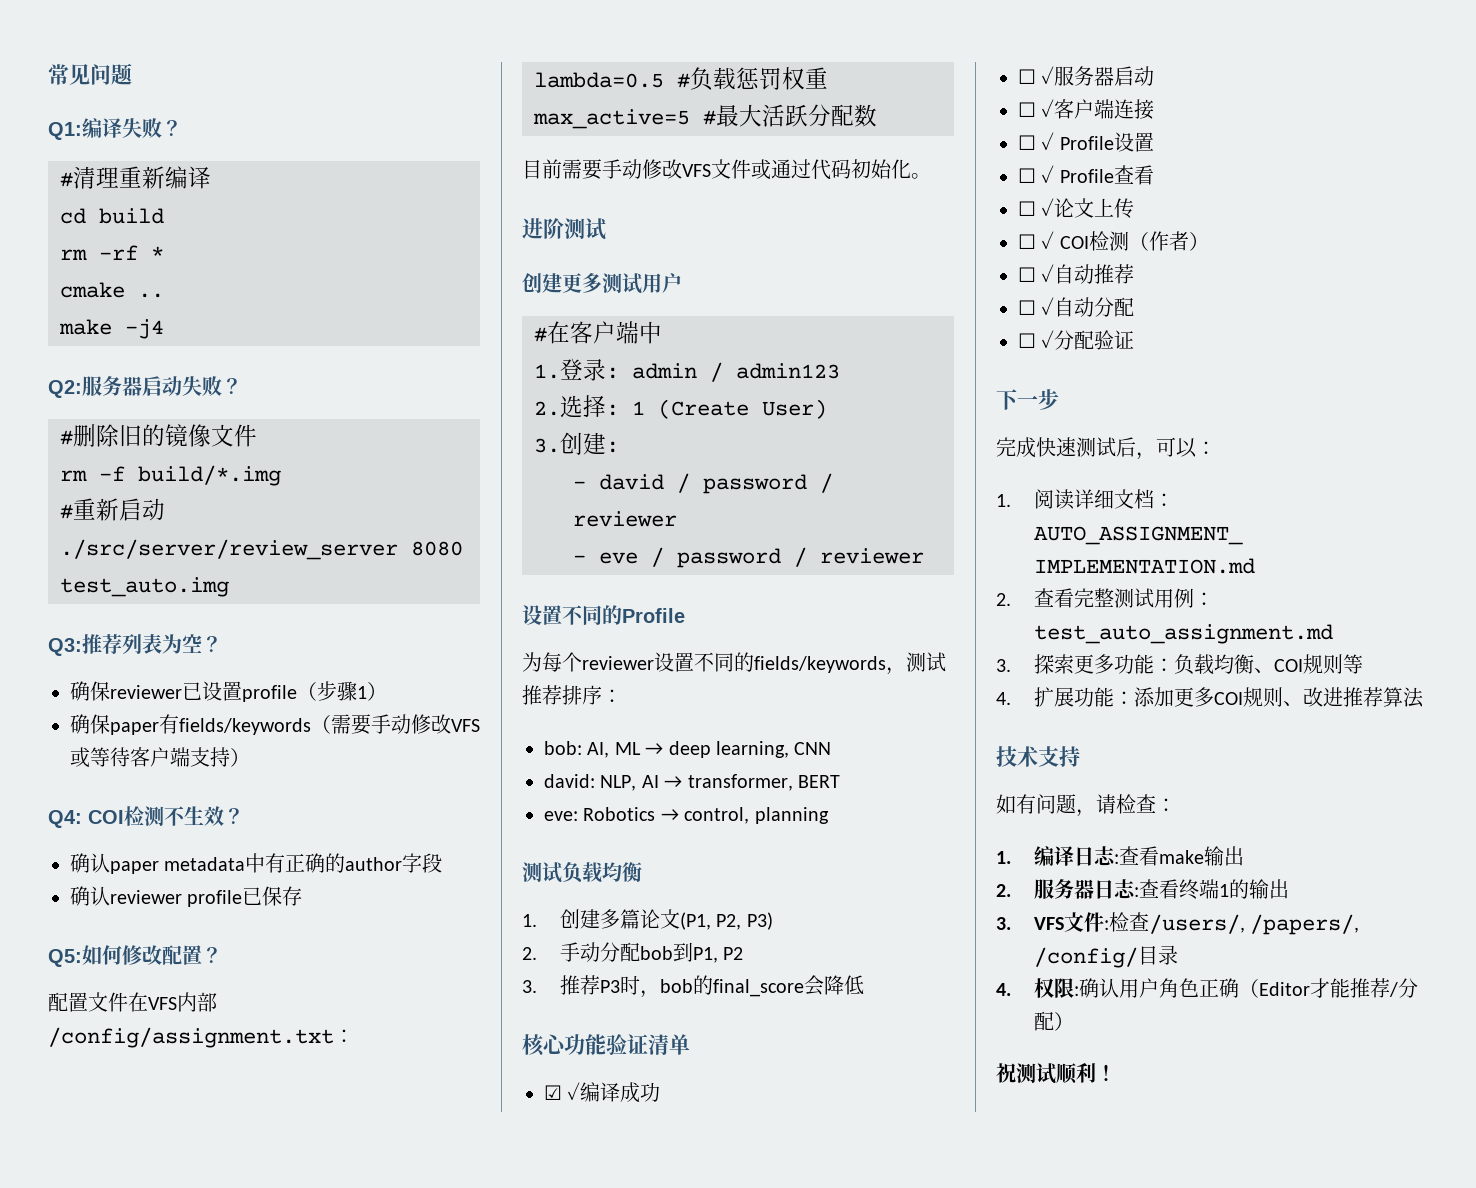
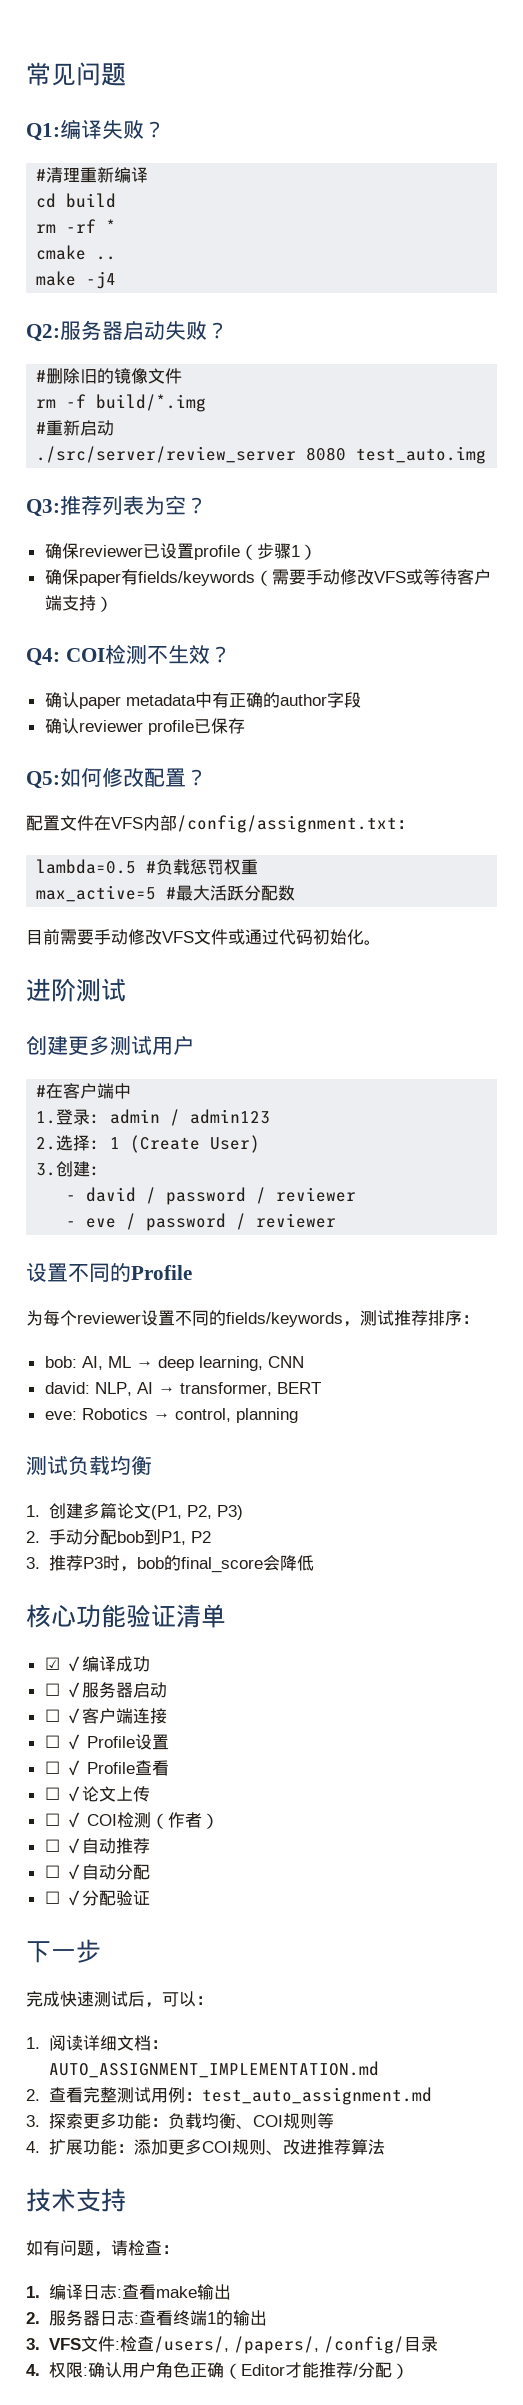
- 祝测试顺利！

